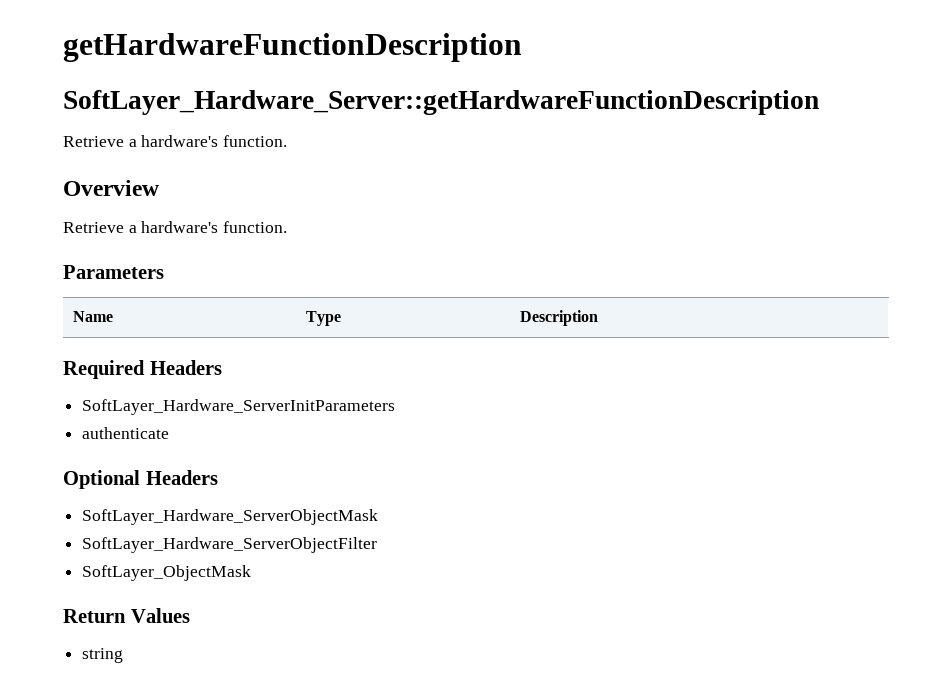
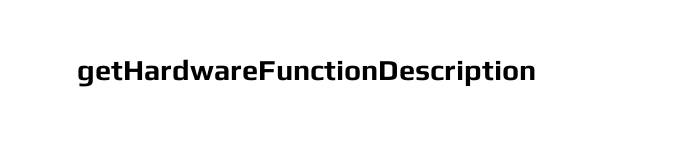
- SoftLayer_Hardware_Server::getHardwareFunctionDescription
- Retrieve a hardware's function.
- Overview
- Retrieve a hardware's function.
- Parameters
- Name | Type | Description
- Required Headers
- SoftLayer_Hardware_ServerInitParameters
- authenticate
- Optional Headers
- SoftLayer_Hardware_ServerObjectMask
- SoftLayer_Hardware_ServerObjectFilter
- SoftLayer_ObjectMask
- Return Values
- string

